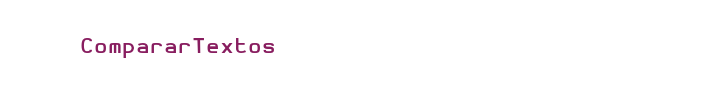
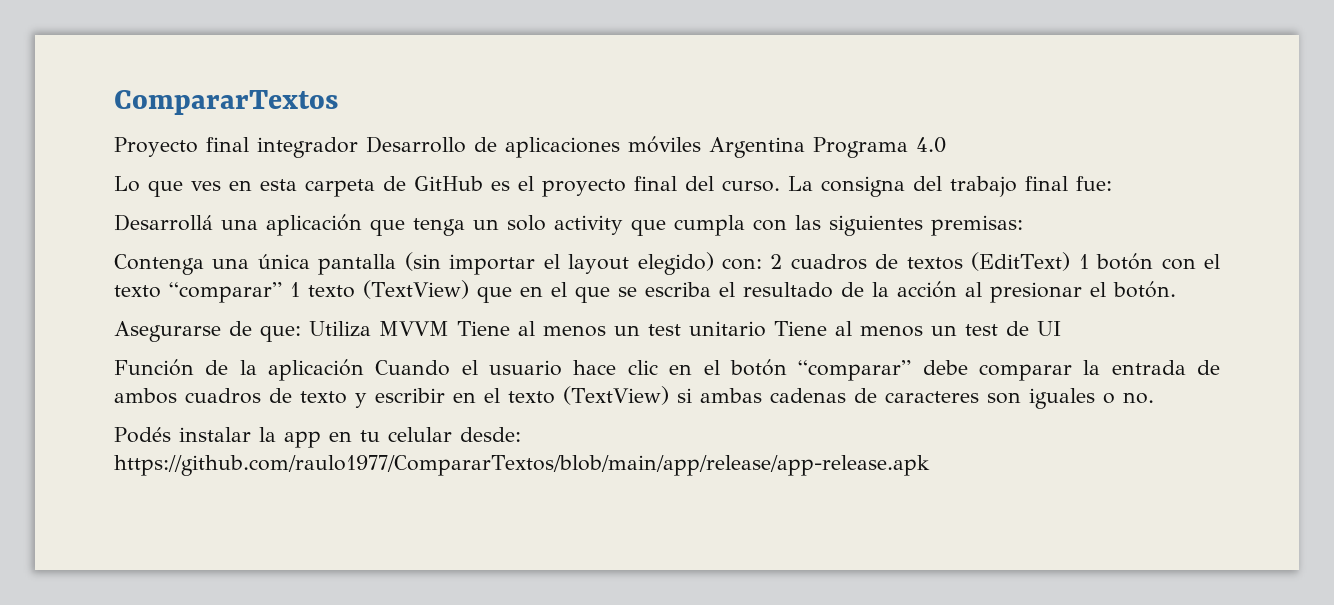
+ Proyecto final integrador Desarrollo de aplicaciones móviles Argentina Programa 4.0
+ Lo que ves en esta carpeta de GitHub es el proyecto final del curso. La consigna del trabajo final fue:
+ Desarrollá una aplicación que tenga un solo activity que cumpla con las siguientes premisas:
+ Contenga una única pantalla (sin importar el layout elegido) con: 2 cuadros de textos (EditText) 1 botón con el texto “comparar” 1 texto (TextView) que en el que se escriba el resultado de la acción al presionar el botón.
+ Asegurarse de que: Utiliza MVVM Tiene al menos un test unitario Tiene al menos un test de UI
+ Función de la aplicación Cuando el usuario hace clic en el botón “comparar” debe comparar la entrada de ambos cuadros de texto y escribir en el texto (TextView) si ambas cadenas de caracteres son iguales o no.
+ Podés instalar la app en tu celular desde: https://github.com/raulo1977/CompararTextos/blob/main/app/release/app-release.apk

